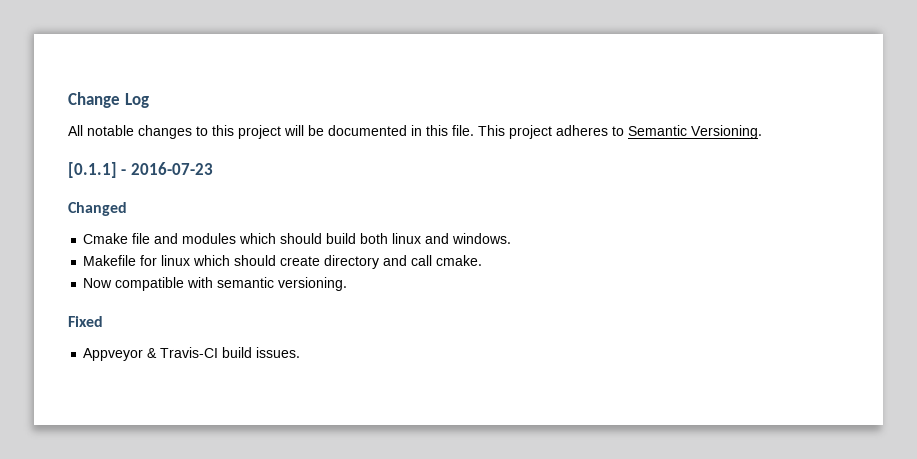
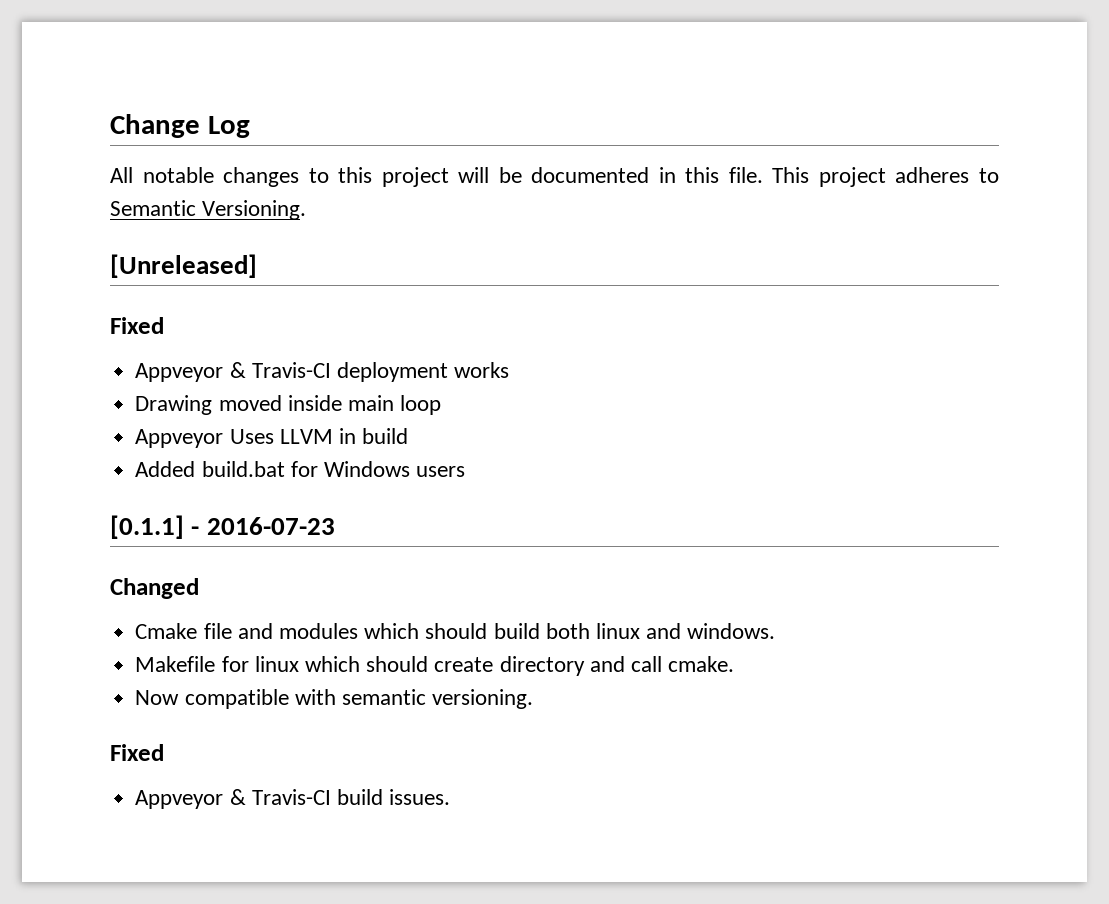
+ [Unreleased]
+ Fixed
+ Appveyor & Travis-CI deployment works
+ Drawing moved inside main loop
+ Appveyor Uses LLVM in build
+ Added build.bat for Windows users

